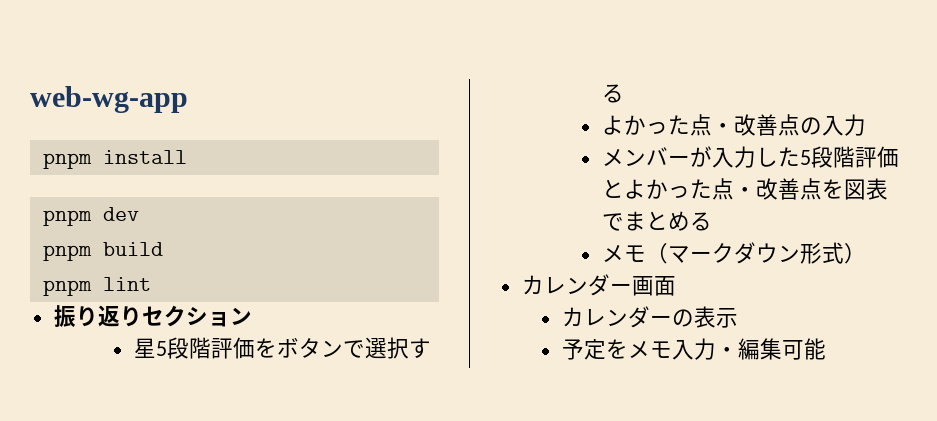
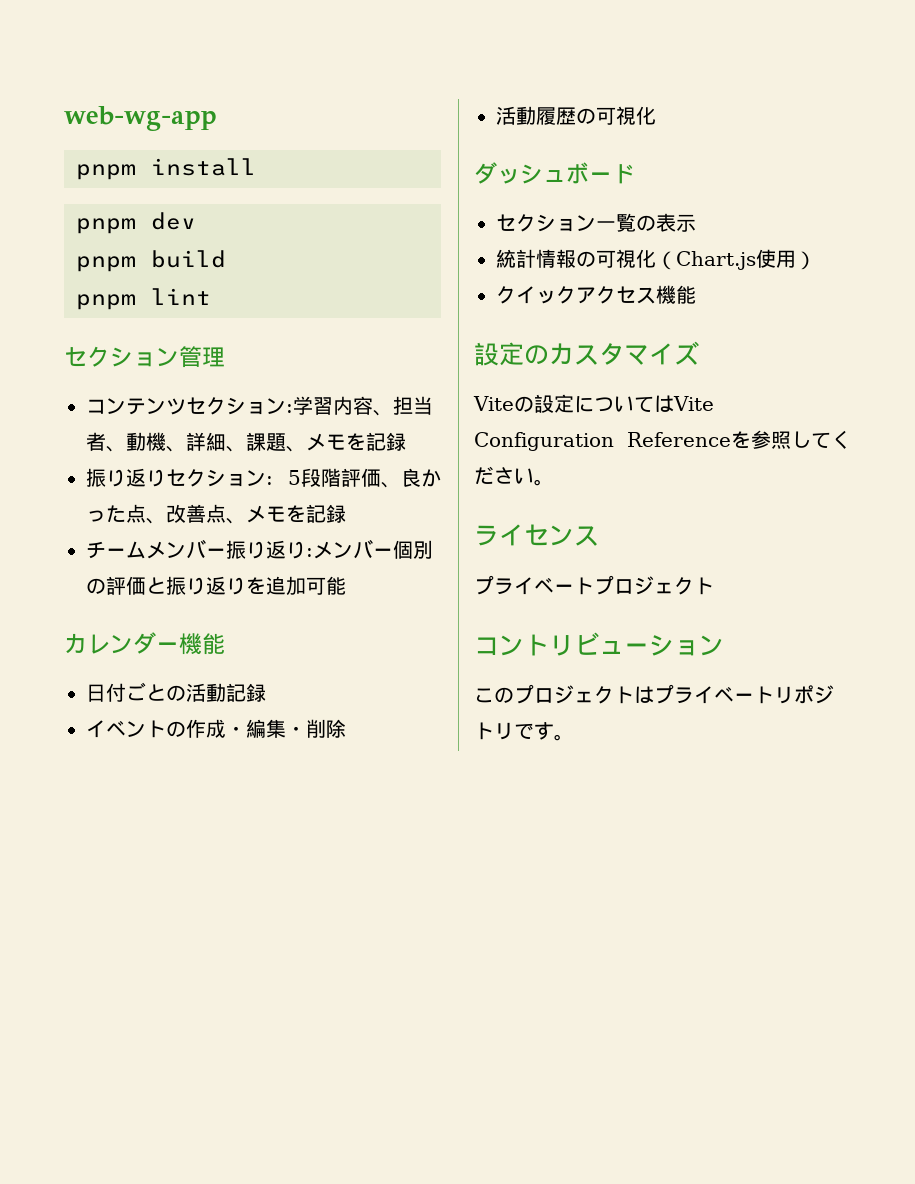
+ セクション管理
+ コンテンツセクション:学習内容、担当者、動機、詳細、課題、メモを記録
- 振り返りセクション
- 星5段階評価をボタンで選択する
- よかった点・改善点の入力
- メンバーが入力した5段階評価とよかった点・改善点を図表でまとめる
- メモ（マークダウン形式）
- カレンダー画面
- カレンダーの表示
- 予定をメモ入力・編集可能
+ 振り返りセクション: 5段階評価、良かった点、改善点、メモを記録
+ チームメンバー振り返り:メンバー個別の評価と振り返りを追加可能
+ カレンダー機能
+ 日付ごとの活動記録
+ イベントの作成・編集・削除
+ 活動履歴の可視化
+ ダッシュボード
+ セクション一覧の表示
+ 統計情報の可視化（Chart.js使用）
+ クイックアクセス機能
+ 設定のカスタマイズ
+ Viteの設定についてはVite Configuration Referenceを参照してください。
+ ライセンス
+ プライベートプロジェクト
+ コントリビューション
+ このプロジェクトはプライベートリポジトリです。

